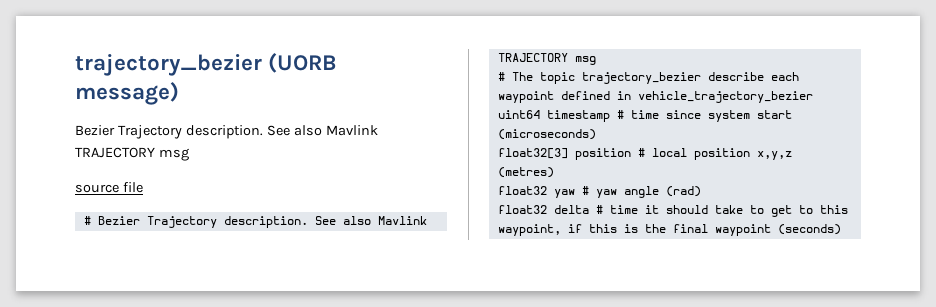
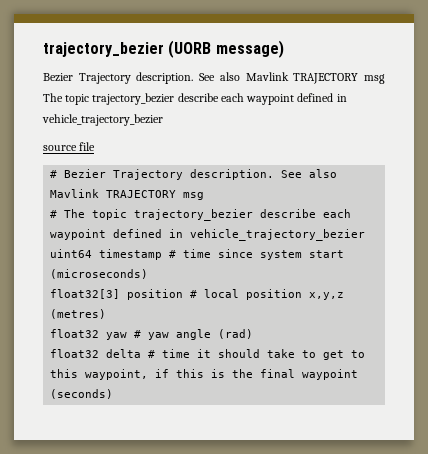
  trajectory_bezier (UORB message)
- Bezier Trajectory description. See also Mavlink TRAJECTORY msg
+ Bezier Trajectory description. See also Mavlink TRAJECTORY msg The topic trajectory_bezier describe each waypoint defined in vehicle_trajectory_bezier

